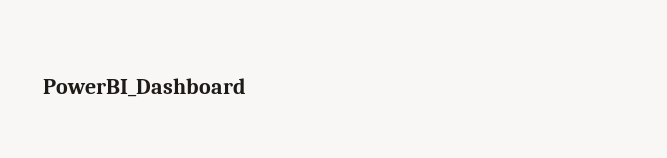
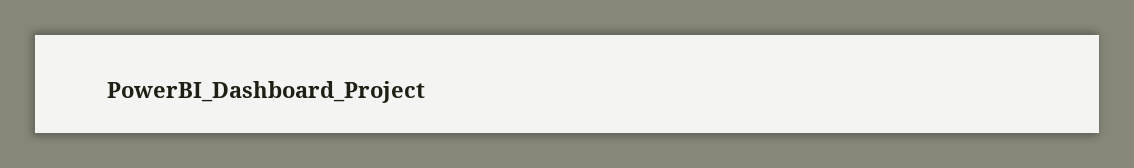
- PowerBI_Dashboard
+ PowerBI_Dashboard_Project

